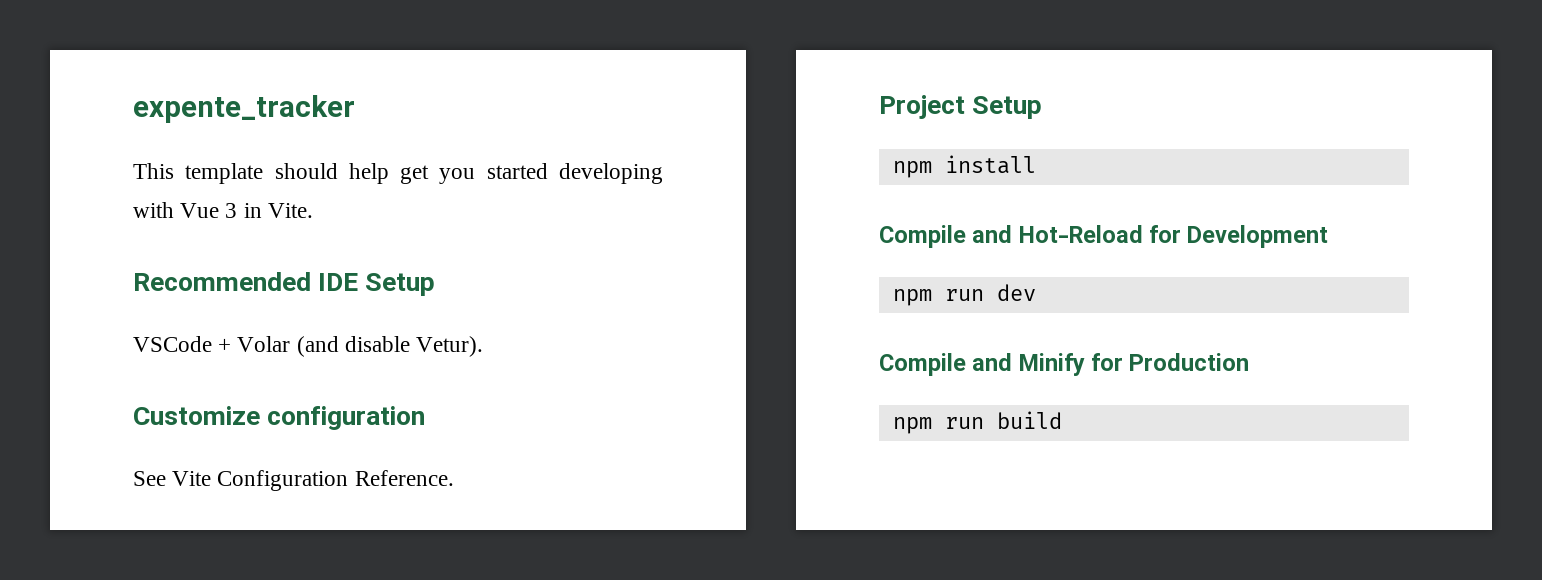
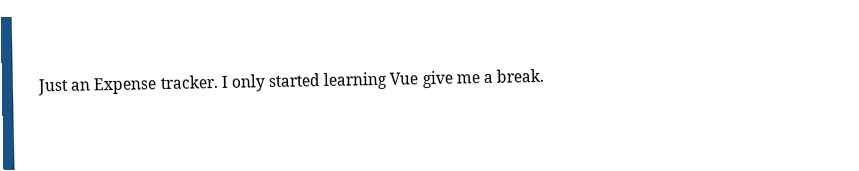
- expente_tracker
- This template should help get you started developing with Vue 3 in Vite.
- Recommended IDE Setup
- VSCode + Volar (and disable Vetur).
- Customize configuration
- See Vite Configuration Reference.
- Project Setup
- npm install
- Compile and Hot-Reload for Development
- npm run dev
- Compile and Minify for Production
- npm run build
+ Just an Expense tracker. I only started learning Vue give me a break.

